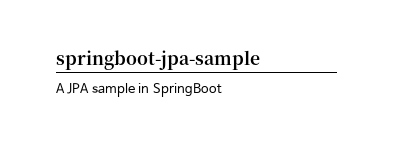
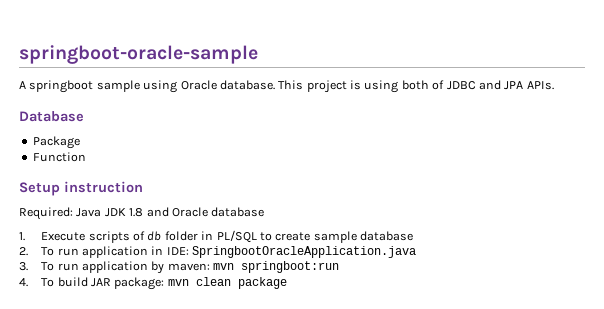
- springboot-jpa-sample
+ springboot-oracle-sample
- A JPA sample in SpringBoot
+ A springboot sample using Oracle database. This project is using both of JDBC and JPA APIs.
+ Database
+ Package
+ Function
+ Setup instruction
+ Required: Java JDK 1.8 and Oracle database
+ 1. Execute scripts of db folder in PL/SQL to create sample database
+ 2. To run application in IDE: SpringbootOracleApplication.java
+ 3. To run application by maven: mvn springboot:run
+ 4. To build JAR package: mvn clean package

